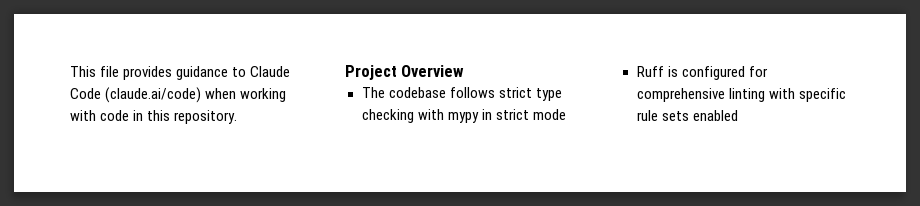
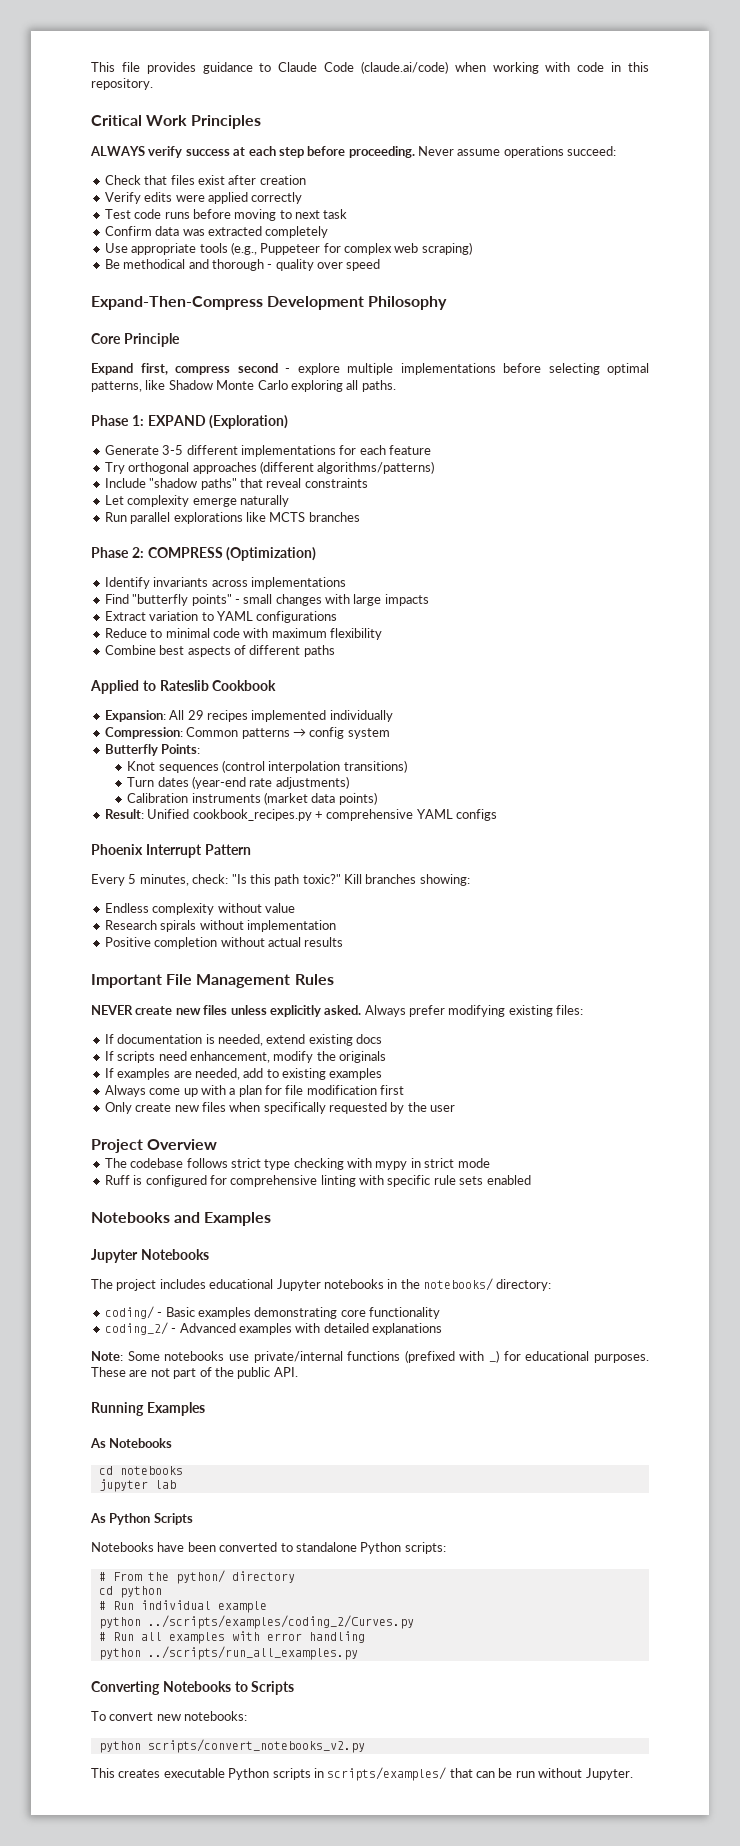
+ Critical Work Principles
+ ALWAYS verify success at each step before proceeding. Never assume operations succeed:
+ Check that files exist after creation
+ Verify edits were applied correctly
+ Test code runs before moving to next task
+ Confirm data was extracted completely
+ Use appropriate tools (e.g., Puppeteer for complex web scraping)
+ Be methodical and thorough - quality over speed
+ Expand-Then-Compress Development Philosophy
+ Core Principle
+ Expand first, compress second - explore multiple implementations before selecting optimal patterns, like Shadow Monte Carlo exploring all paths.
+ Phase 1: EXPAND (Exploration)
+ Generate 3-5 different implementations for each feature
+ Try orthogonal approaches (different algorithms/patterns)
+ Include "shadow paths" that reveal constraints
+ Let complexity emerge naturally
+ Run parallel explorations like MCTS branches
+ Phase 2: COMPRESS (Optimization)
+ Identify invariants across implementations
+ Find "butterfly points" - small changes with large impacts
+ Extract variation to YAML configurations
+ Reduce to minimal code with maximum flexibility
+ Combine best aspects of different paths
+ Applied to Rateslib Cookbook
+ Expansion: All 29 recipes implemented individually
+ Compression: Common patterns → config system
+ Butterfly Points:
+ Knot sequences (control interpolation transitions)
+ Turn dates (year-end rate adjustments)
+ Calibration instruments (market data points)
+ Result: Unified cookbook_recipes.py + comprehensive YAML configs
+ Phoenix Interrupt Pattern
+ Every 5 minutes, check: "Is this path toxic?" Kill branches showing:
+ Endless complexity without value
+ Research spirals without implementation
+ Positive completion without actual results
+ Important File Management Rules
+ NEVER create new files unless explicitly asked. Always prefer modifying existing files:
+ If documentation is needed, extend existing docs
+ If scripts need enhancement, modify the originals
+ If examples are needed, add to existing examples
+ Always come up with a plan for file modification first
+ Only create new files when specifically requested by the user
+ Notebooks and Examples
+ Jupyter Notebooks
+ The project includes educational Jupyter notebooks in the notebooks/ directory:
+ coding/ - Basic examples demonstrating core functionality
+ coding_2/ - Advanced examples with detailed explanations
+ Note: Some notebooks use private/internal functions (prefixed with _) for educational purposes. These are not part of the public API.
+ Running Examples
+ As Notebooks
+ cd notebooks
+ jupyter lab
+ As Python Scripts
+ Notebooks have been converted to standalone Python scripts:
+ # From the python/ directory
+ cd python
+ # Run individual example
+ python ../scripts/examples/coding_2/Curves.py
+ # Run all examples with error handling
+ python ../scripts/run_all_examples.py
+ Converting Notebooks to Scripts
+ To convert new notebooks:
+ python scripts/convert_notebooks_v2.py
+ This creates executable Python scripts in scripts/examples/ that can be run without Jupyter.

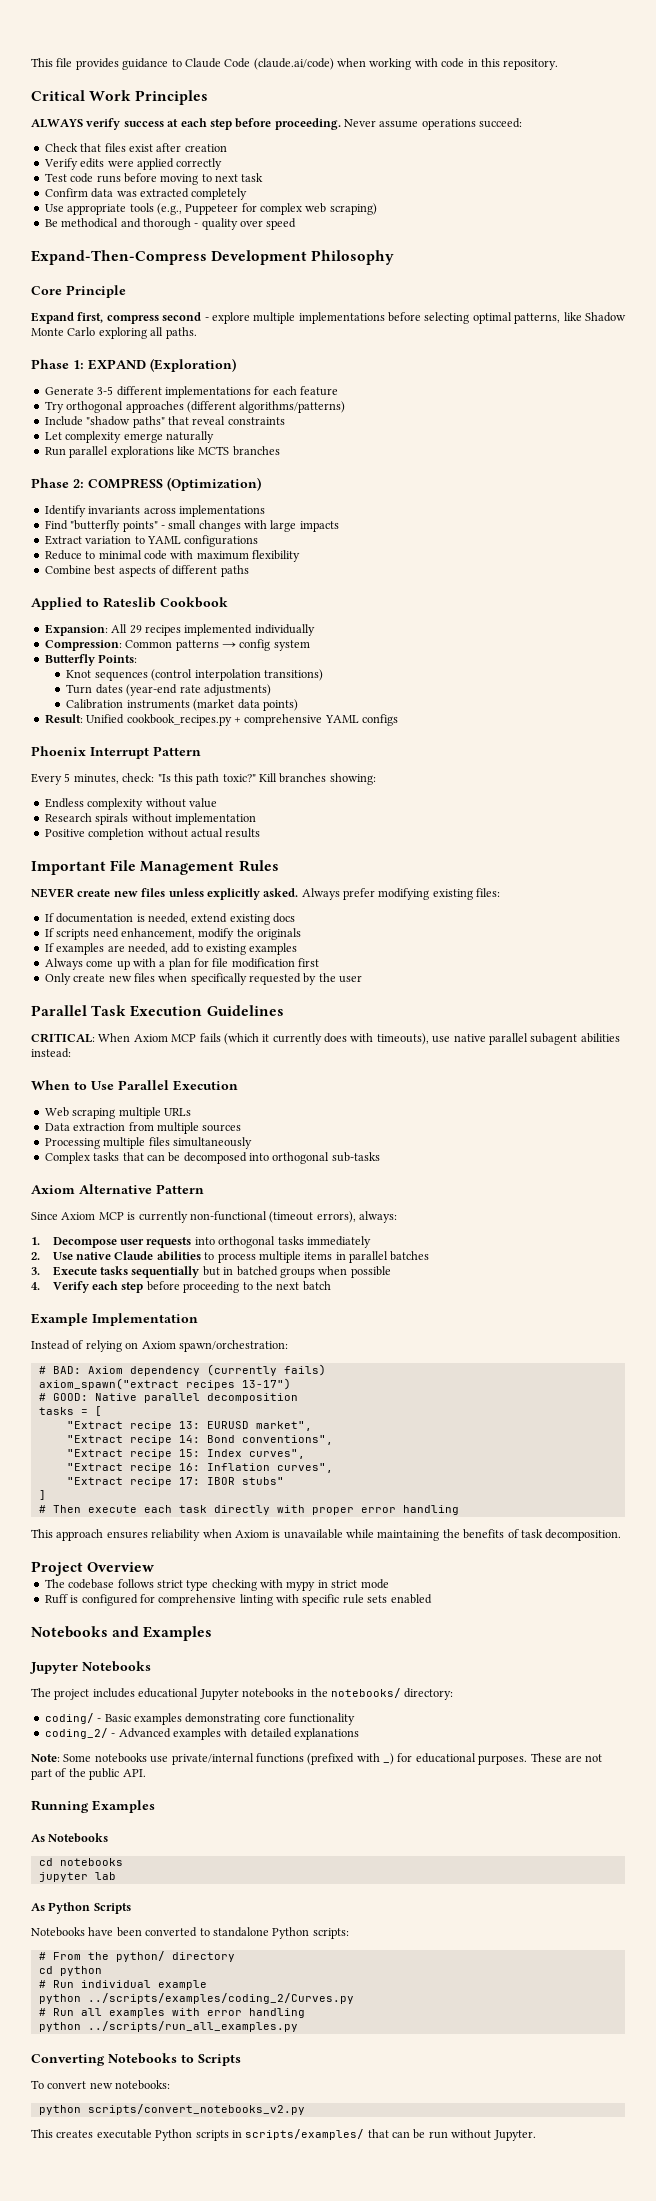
+ Parallel Task Execution Guidelines
+ CRITICAL: When Axiom MCP fails (which it currently does with timeouts), use native parallel subagent abilities instead:
+ When to Use Parallel Execution
+ Web scraping multiple URLs
+ Data extraction from multiple sources
+ Processing multiple files simultaneously
+ Complex tasks that can be decomposed into orthogonal sub-tasks
+ Axiom Alternative Pattern
+ Since Axiom MCP is currently non-functional (timeout errors), always:
+ 1. Decompose user requests into orthogonal tasks immediately
+ 2. Use native Claude abilities to process multiple items in parallel batches
+ 3. Execute tasks sequentially but in batched groups when possible
+ 4. Verify each step before proceeding to the next batch
+ Example Implementation
+ Instead of relying on Axiom spawn/orchestration:
+ # BAD: Axiom dependency (currently fails)
+ axiom_spawn("extract recipes 13-17")
+ # GOOD: Native parallel decomposition
+ tasks = [
+ "Extract recipe 13: EURUSD market",
+ "Extract recipe 14: Bond conventions",
+ "Extract recipe 15: Index curves",
+ "Extract recipe 16: Inflation curves",
+ "Extract recipe 17: IBOR stubs"
+ ]
+ # Then execute each task directly with proper error handling
+ This approach ensures reliability when Axiom is unavailable while maintaining the benefits of task decomposition.

